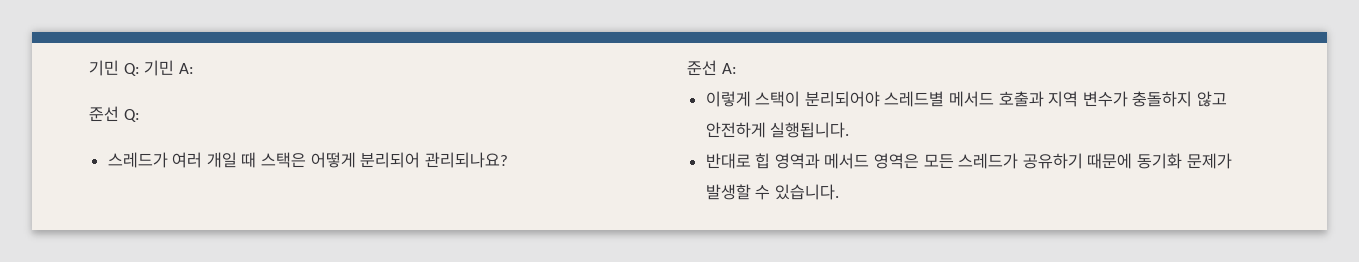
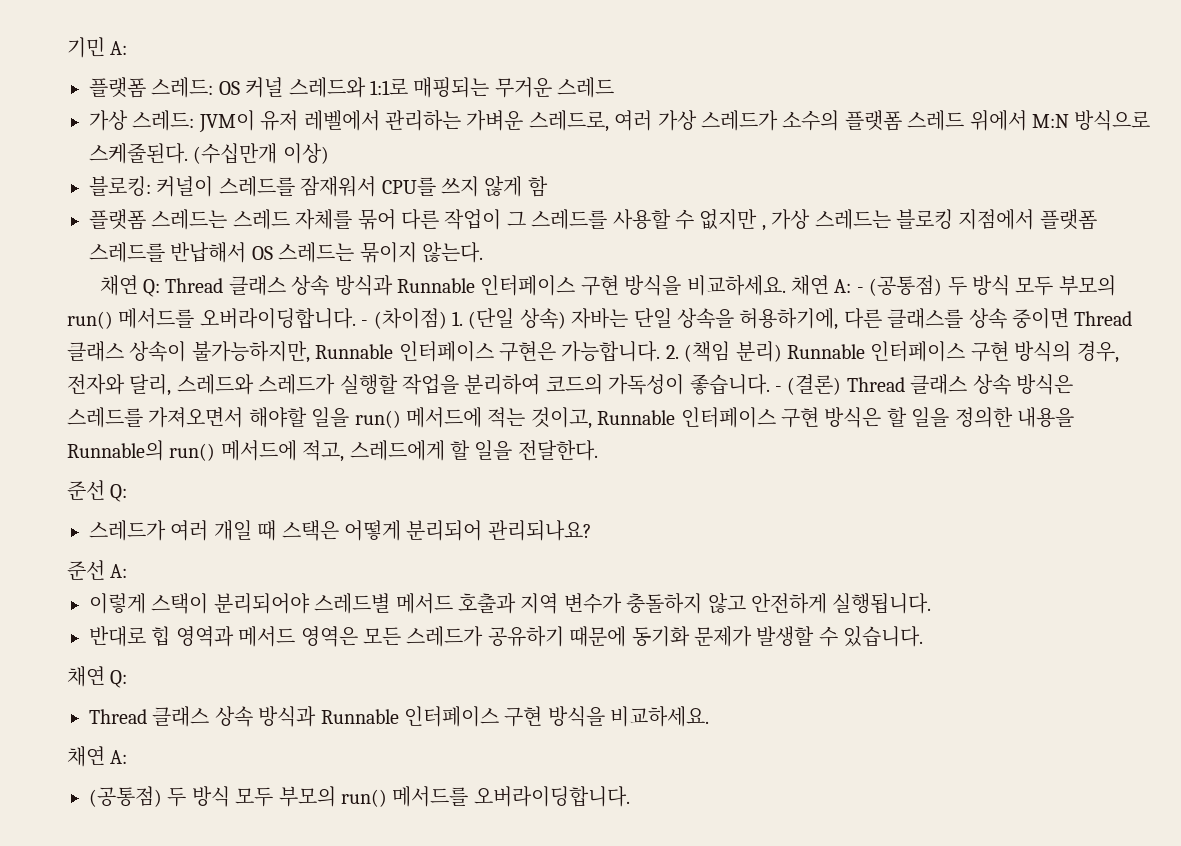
- 기민 Q: 기민 A:
+ 기민 A:
+ 플랫폼 스레드: OS 커널 스레드와 1:1로 매핑되는 무거운 스레드
+ 가상 스레드: JVM이 유저 레벨에서 관리하는 가벼운 스레드로, 여러 가상 스레드가 소수의 플랫폼 스레드 위에서 M:N 방식으로 스케줄된다. (수십만개 이상)
+ 블로킹: 커널이 스레드를 잠재워서 CPU를 쓰지 않게 함
+ 플랫폼 스레드는 스레드 자체를 묶어 다른 작업이 그 스레드를 사용할 수 없지만 , 가상 스레드는 블로킹 지점에서 플랫폼 스레드를 반납해서 OS 스레드는 묶이지 않는다.
+ 채연 Q: Thread 클래스 상속 방식과 Runnable 인터페이스 구현 방식을 비교하세요. 채연 A: - (공통점) 두 방식 모두 부모의 run() 메서드를 오버라이딩합니다. - (차이점) 1. (단일 상속) 자바는 단일 상속을 허용하기에, 다른 클래스를 상속 중이면 Thread 클래스 상속이 불가능하지만, Runnable 인터페이스 구현은 가능합니다. 2. (책임 분리) Runnable 인터페이스 구현 방식의 경우, 전자와 달리, 스레드와 스레드가 실행할 작업을 분리하여 코드의 가독성이 좋습니다. - (결론) Thread 클래스 상속 방식은 스레드를 가져오면서 해야할 일을 run() 메서드에 적는 것이고, Runnable 인터페이스 구현 방식은 할 일을 정의한 내용을 Runnable의 run() 메서드에 적고, 스레드에게 할 일을 전달한다.
  반대로 힙 영역과 메서드 영역은 모든 스레드가 공유하기 때문에 동기화 문제가 발생할 수 있습니다.
+ 채연 Q:
+ Thread 클래스 상속 방식과 Runnable 인터페이스 구현 방식을 비교하세요.
+ 채연 A:
+ (공통점) 두 방식 모두 부모의 run() 메서드를 오버라이딩합니다.

